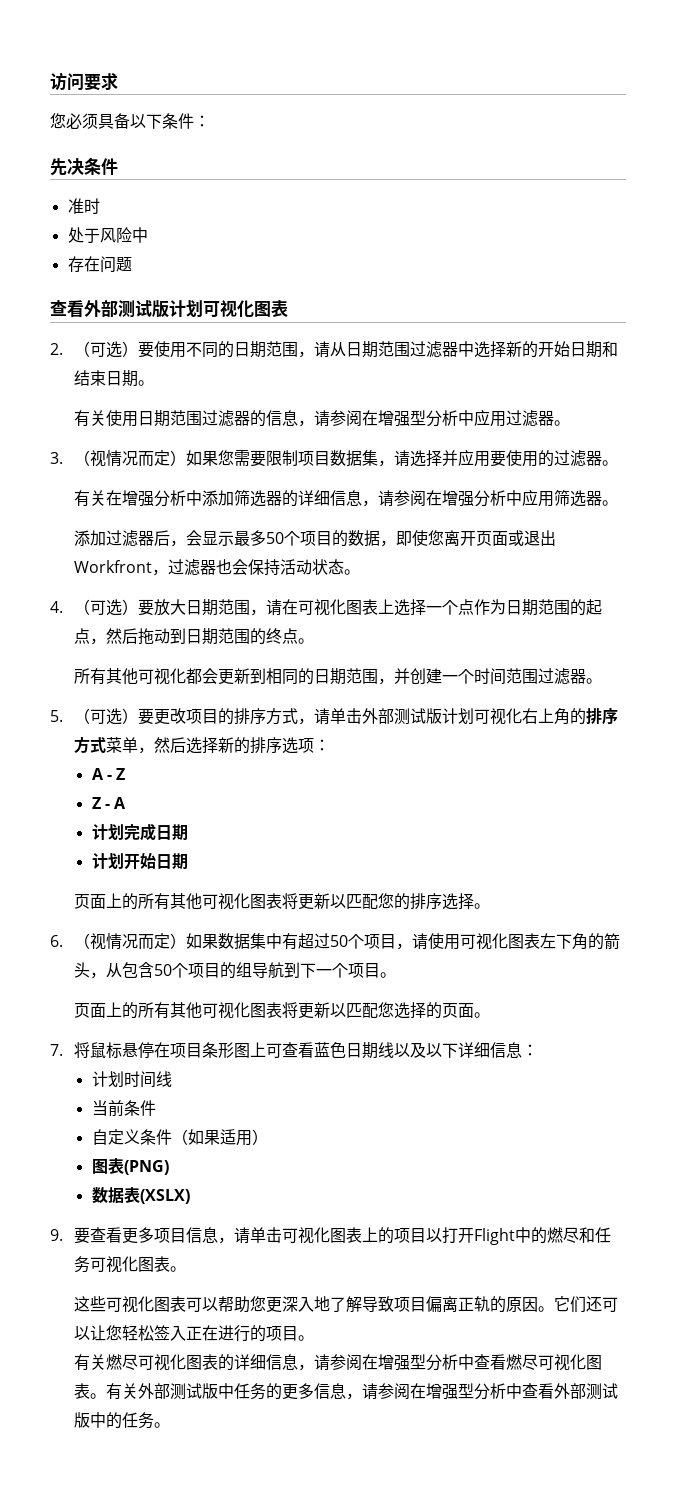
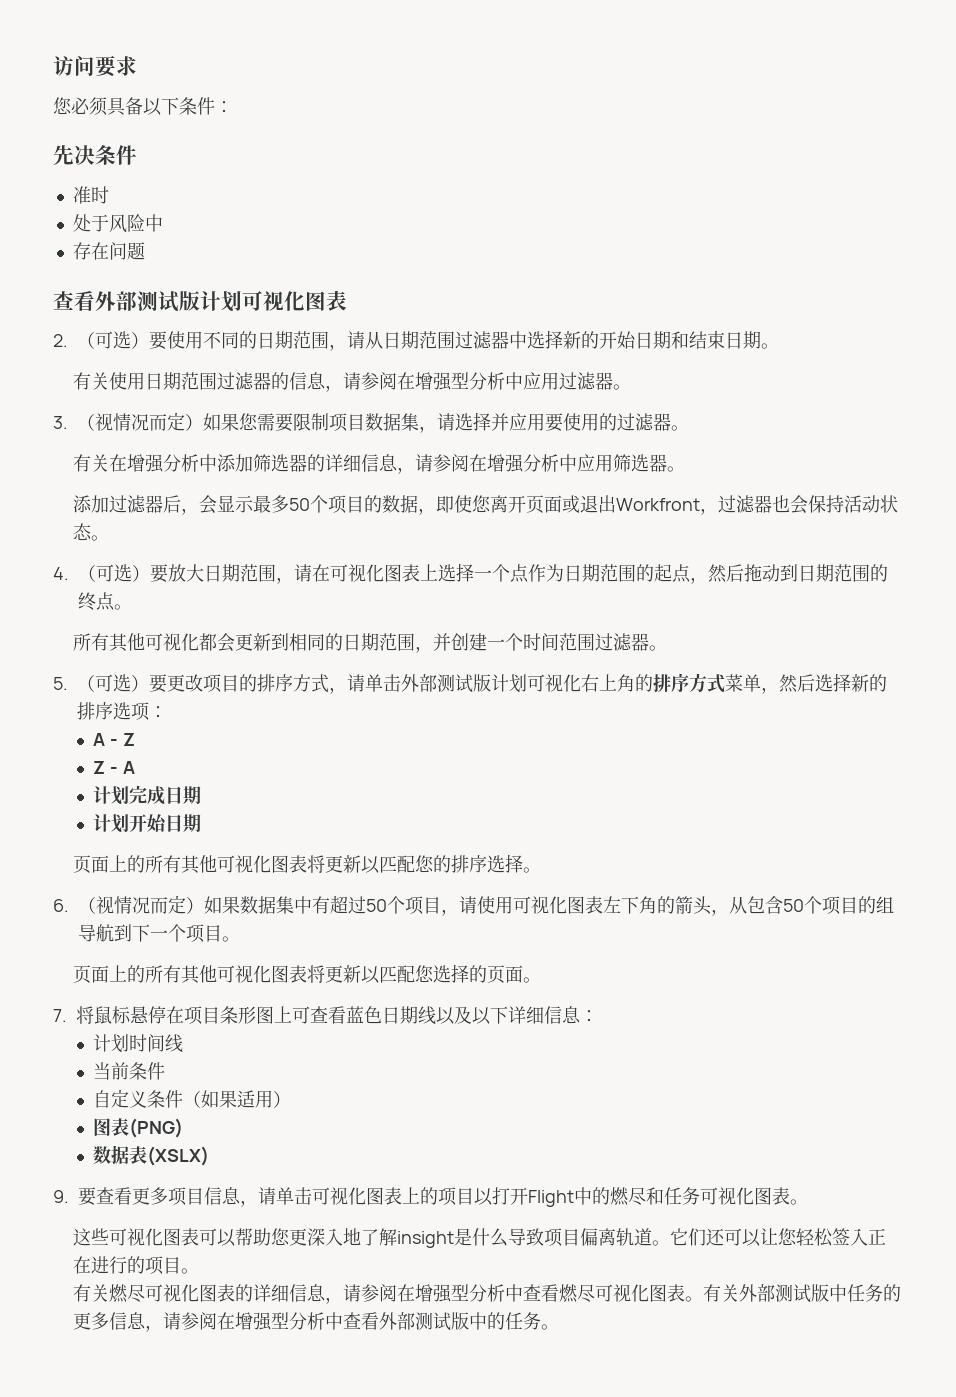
- 这些可视化图表可以帮助您更深入地了解导致项目偏离正轨的原因。
+ 这些可视化图表可以帮助您更深入地了解insight是什么导致项目偏离轨道。

